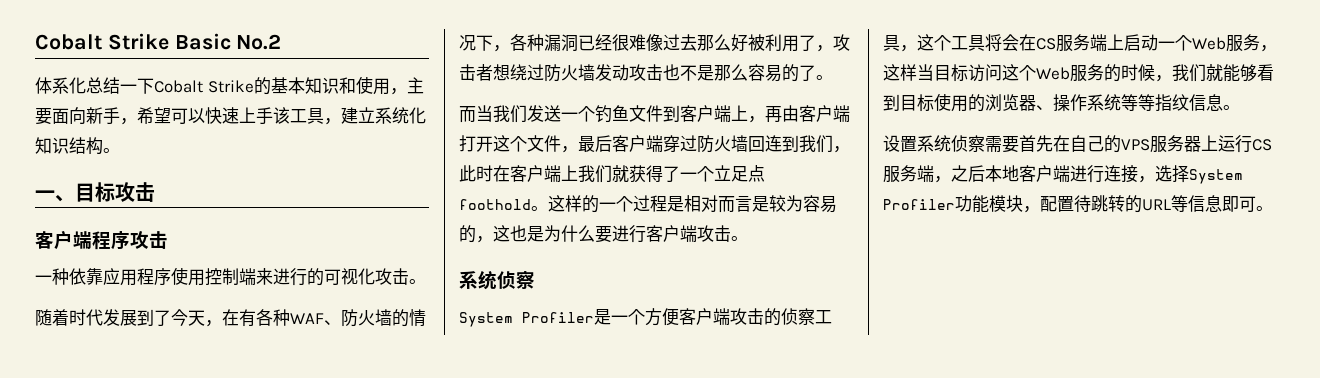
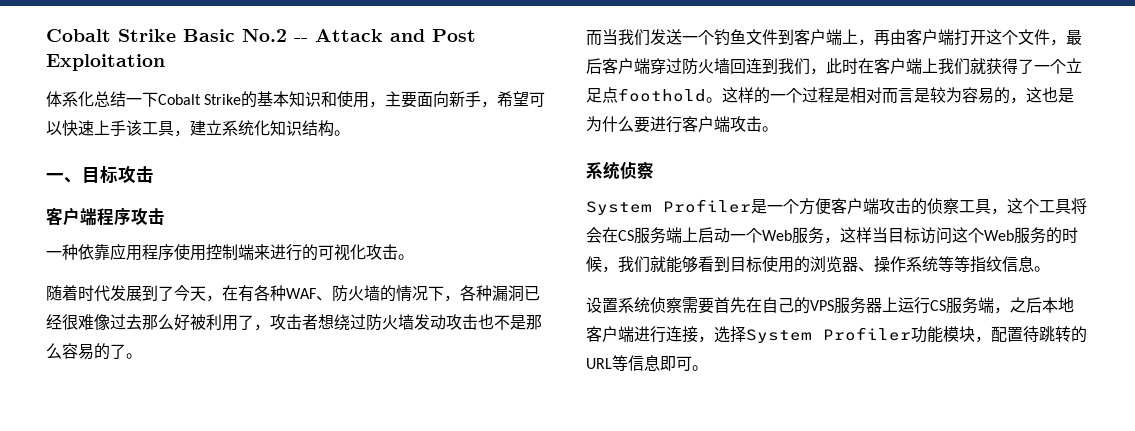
- Cobalt Strike Basic No.2
+ Cobalt Strike Basic No.2 -- Attack and Post Exploitation

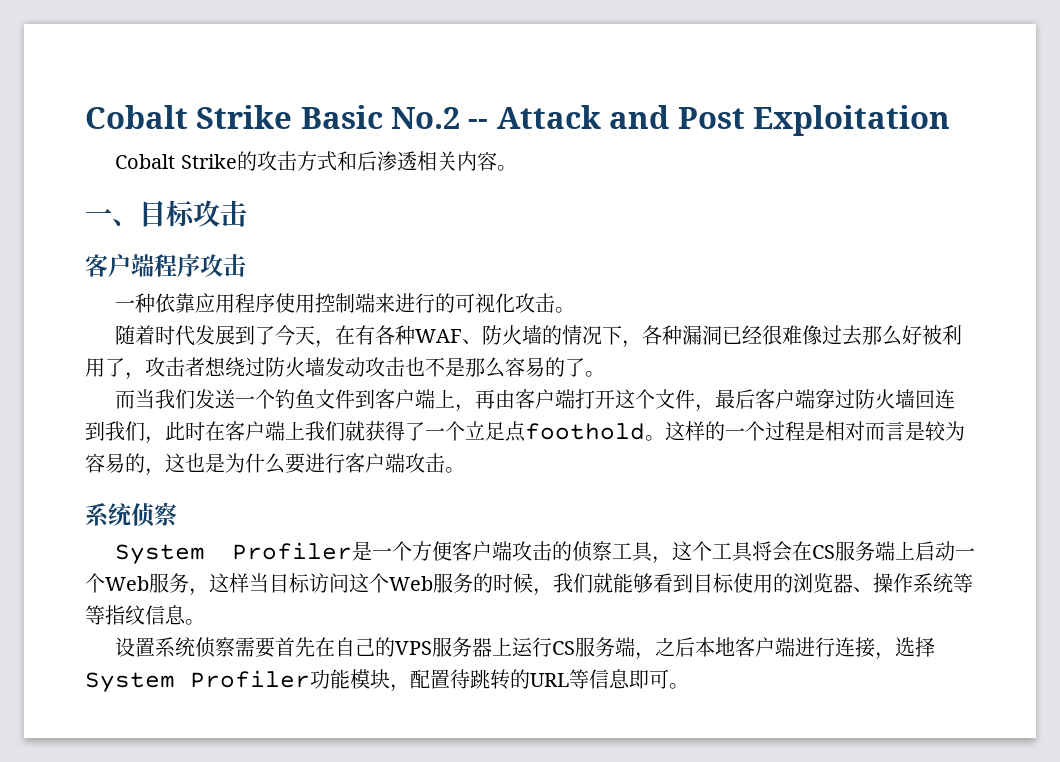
- 体系化总结一下Cobalt Strike的基本知识和使用，主要面向新手，希望可以快速上手该工具，建立系统化知识结构。
+ Cobalt Strike的攻击方式和后渗透相关内容。

